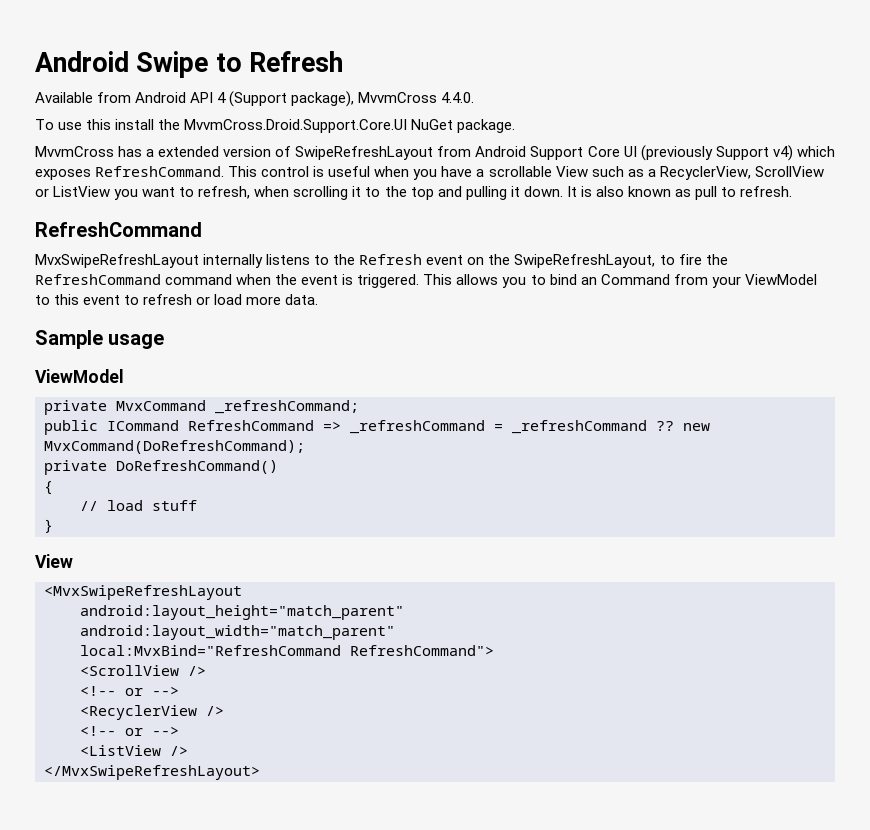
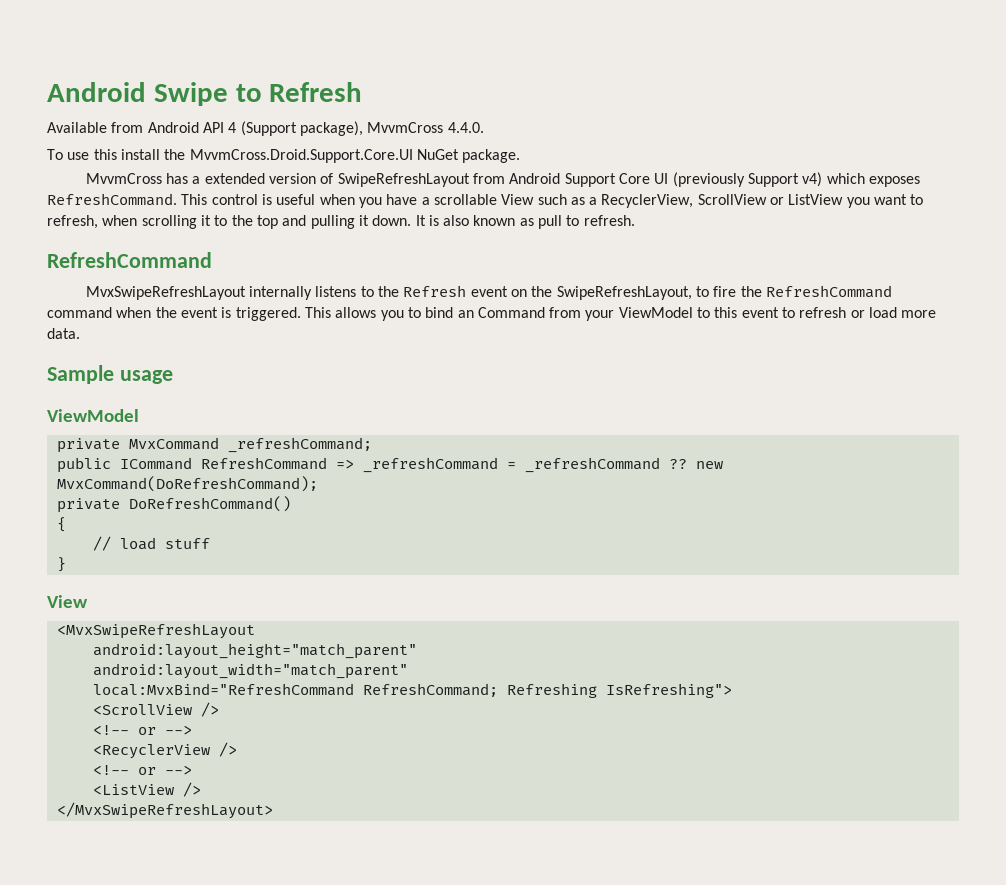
- local:MvxBind="RefreshCommand RefreshCommand">
+ local:MvxBind="RefreshCommand RefreshCommand; Refreshing IsRefreshing">

